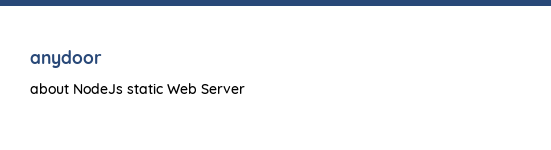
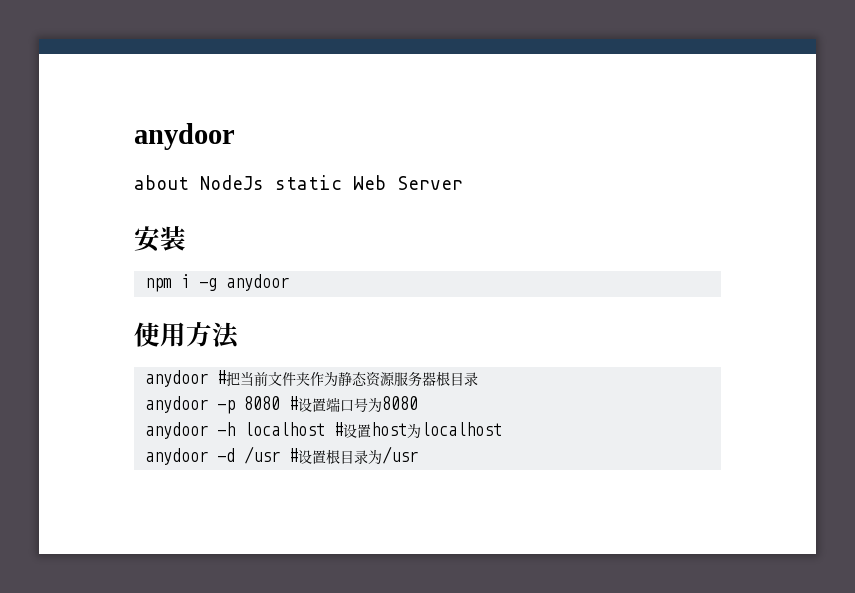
+ 安装
+ npm i -g anydoor
+ 使用方法
+ anydoor #把当前文件夹作为静态资源服务器根目录
+ anydoor -p 8080 #设置端口号为8080
+ anydoor -h localhost #设置host为localhost
+ anydoor -d /usr #设置根目录为/usr

